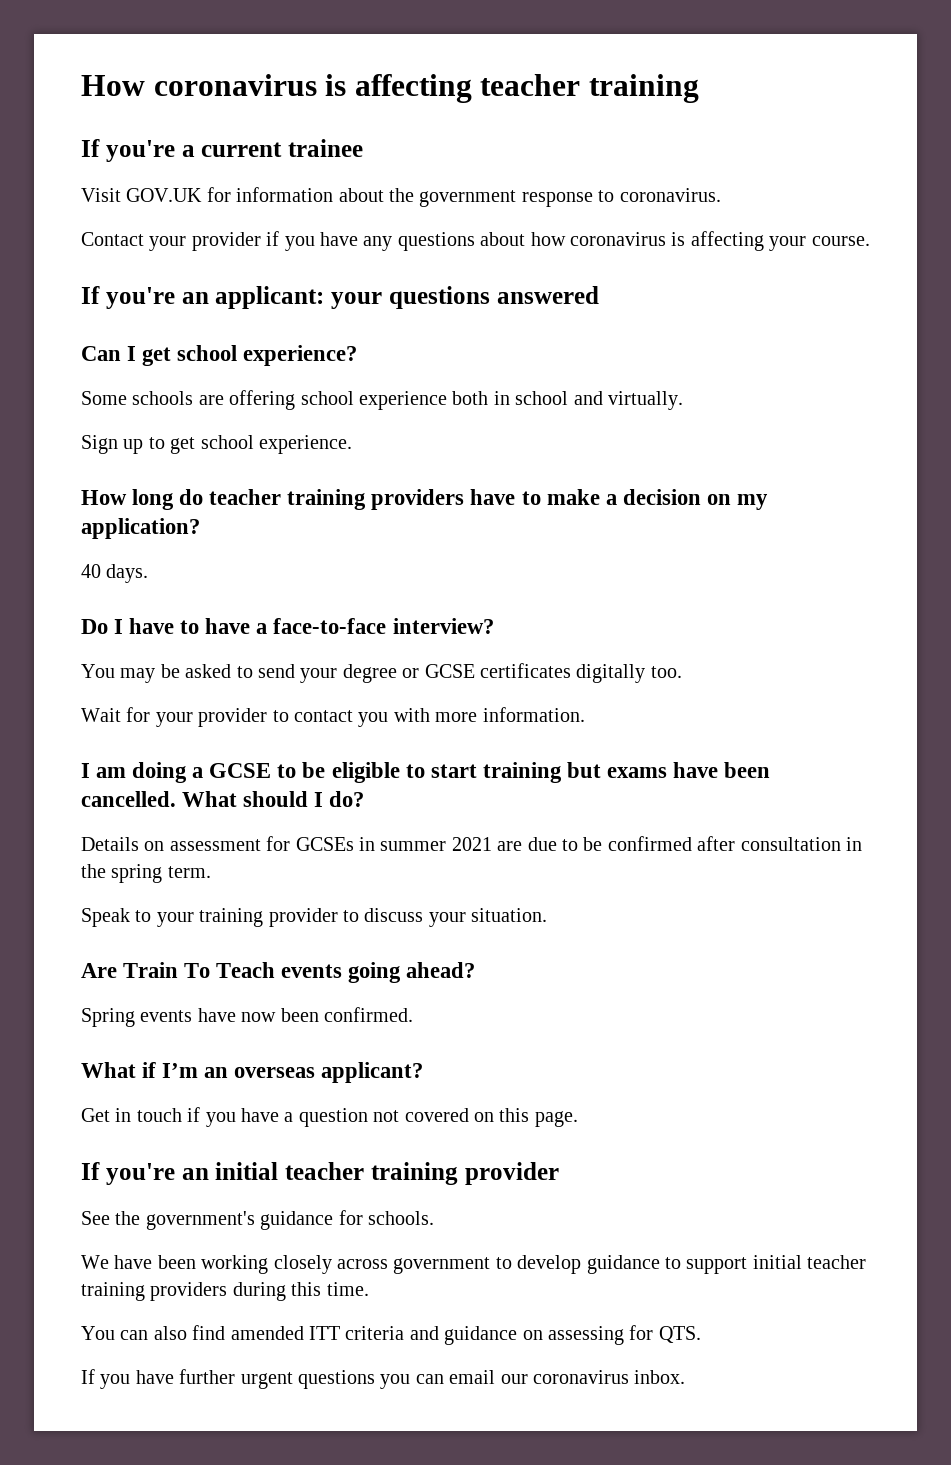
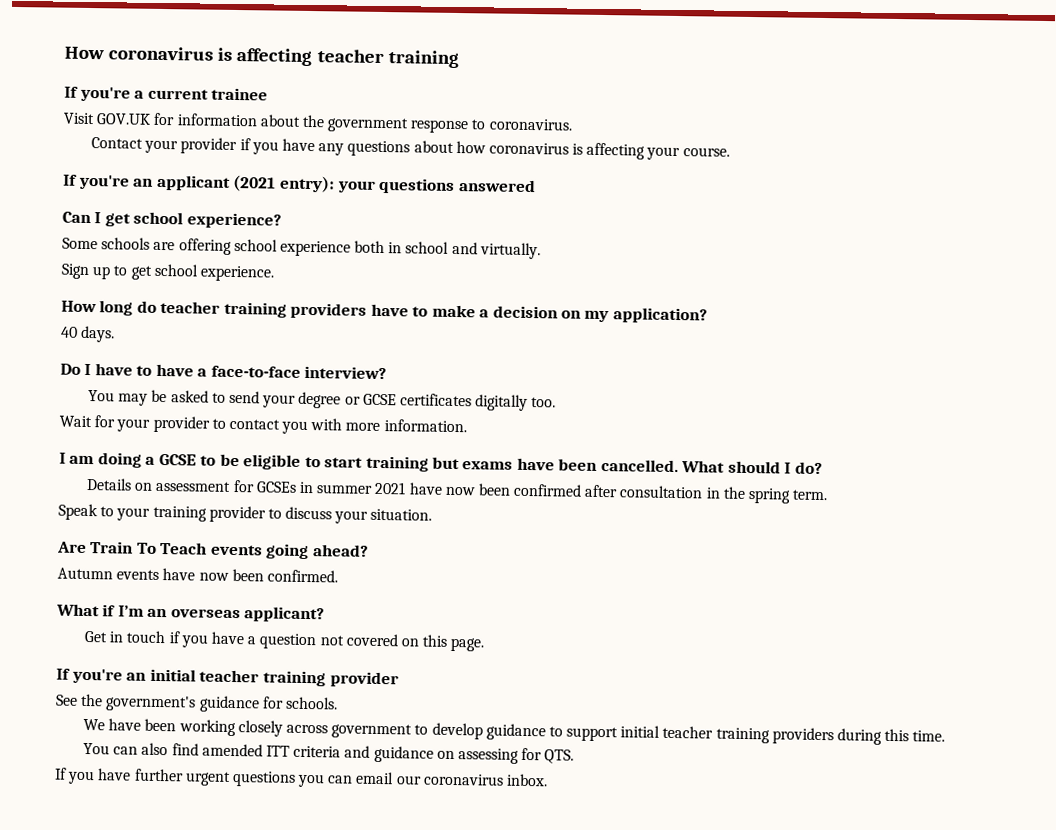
- If you're an applicant: your questions answered
+ If you're an applicant (2021 entry): your questions answered
- Details on assessment for GCSEs in summer 2021 are due to be confirmed after consultation in the spring term.
+ Details on assessment for GCSEs in summer 2021 have now been confirmed after consultation in the spring term.
- Spring events have now been confirmed.
+ Autumn events have now been confirmed.

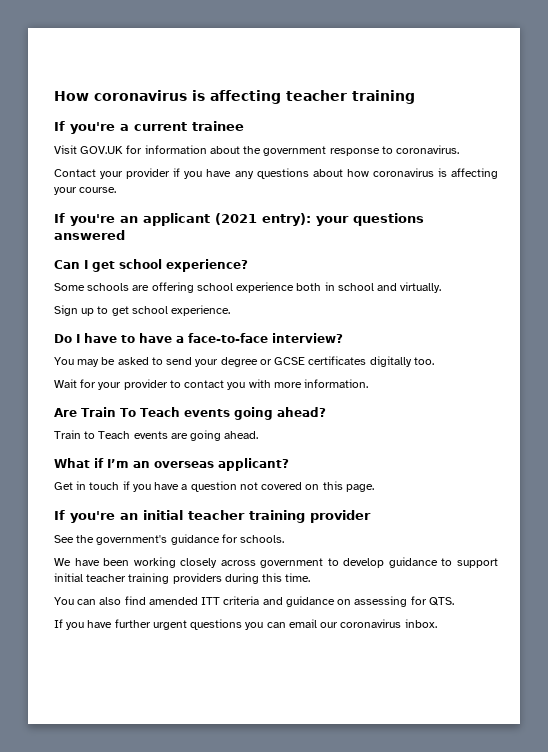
- How long do teacher training providers have to make a decision on my application?
- 40 days.
- I am doing a GCSE to be eligible to start training but exams have been cancelled. What should I do?
- Details on assessment for GCSEs in summer 2021 have now been confirmed after consultation in the spring term.
- Speak to your training provider to discuss your situation.
- Autumn events have now been confirmed.
+ Train to Teach events are going ahead.

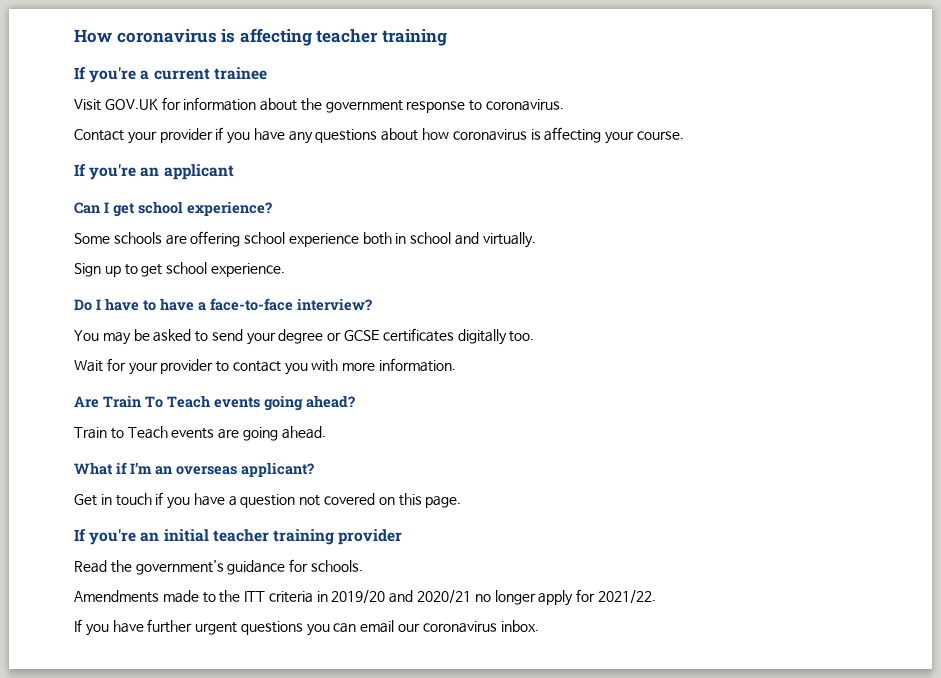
- If you're an applicant (2021 entry): your questions answered
+ If you're an applicant
- See the government's guidance for schools.
+ Read the government's guidance for schools.
- We have been working closely across government to develop guidance to support initial teacher training providers during this time.
- You can also find amended ITT criteria and guidance on assessing for QTS.
+ Amendments made to the ITT criteria in 2019/20 and 2020/21 no longer apply for 2021/22.

